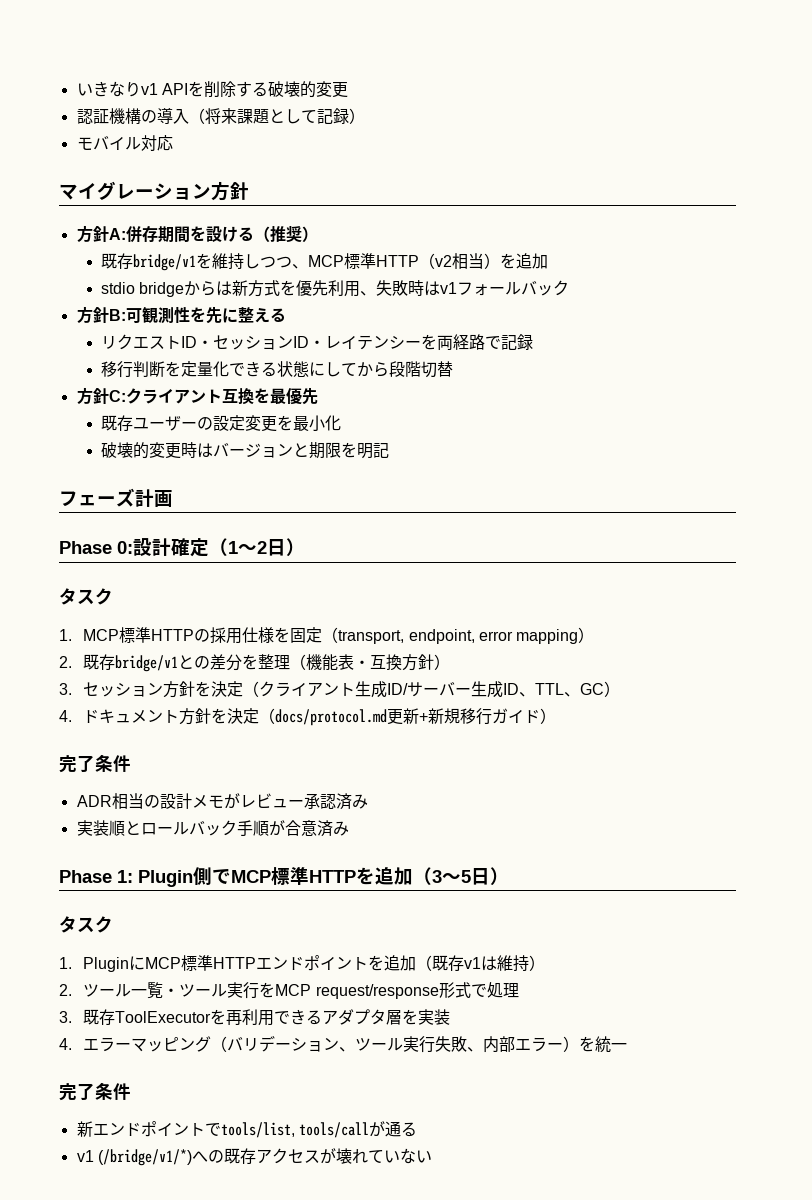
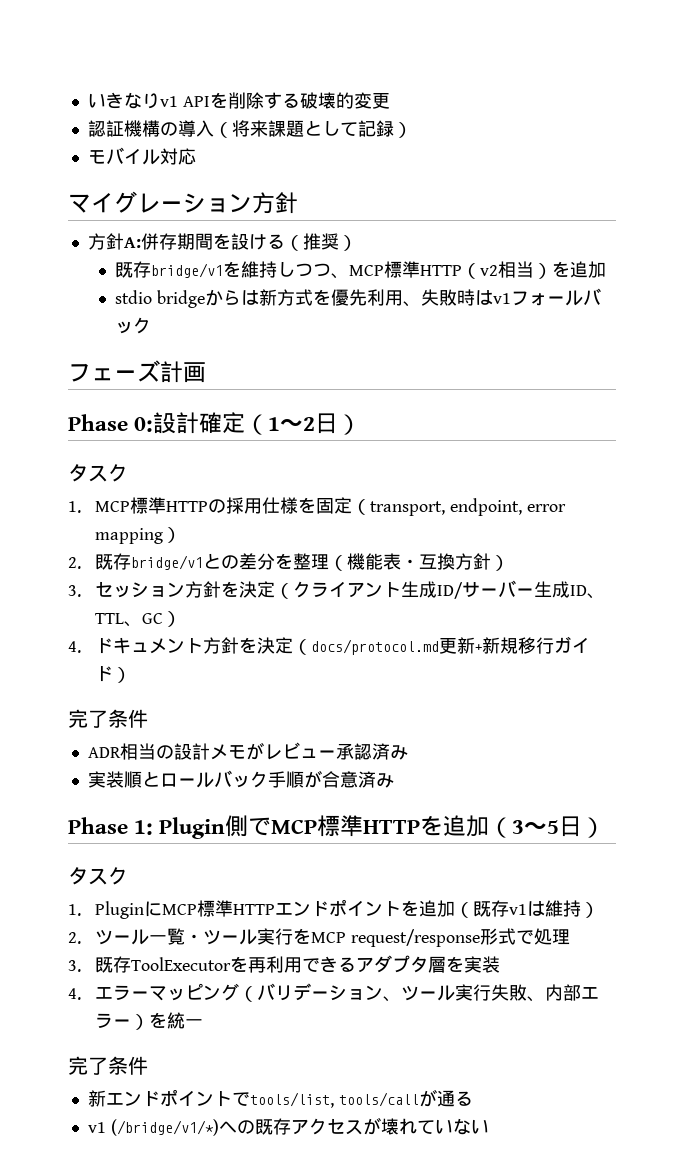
- 方針B:可観測性を先に整える
- リクエストID・セッションID・レイテンシーを両経路で記録
- 移行判断を定量化できる状態にしてから段階切替
- 方針C:クライアント互換を最優先
- 既存ユーザーの設定変更を最小化
- 破壊的変更時はバージョンと期限を明記

